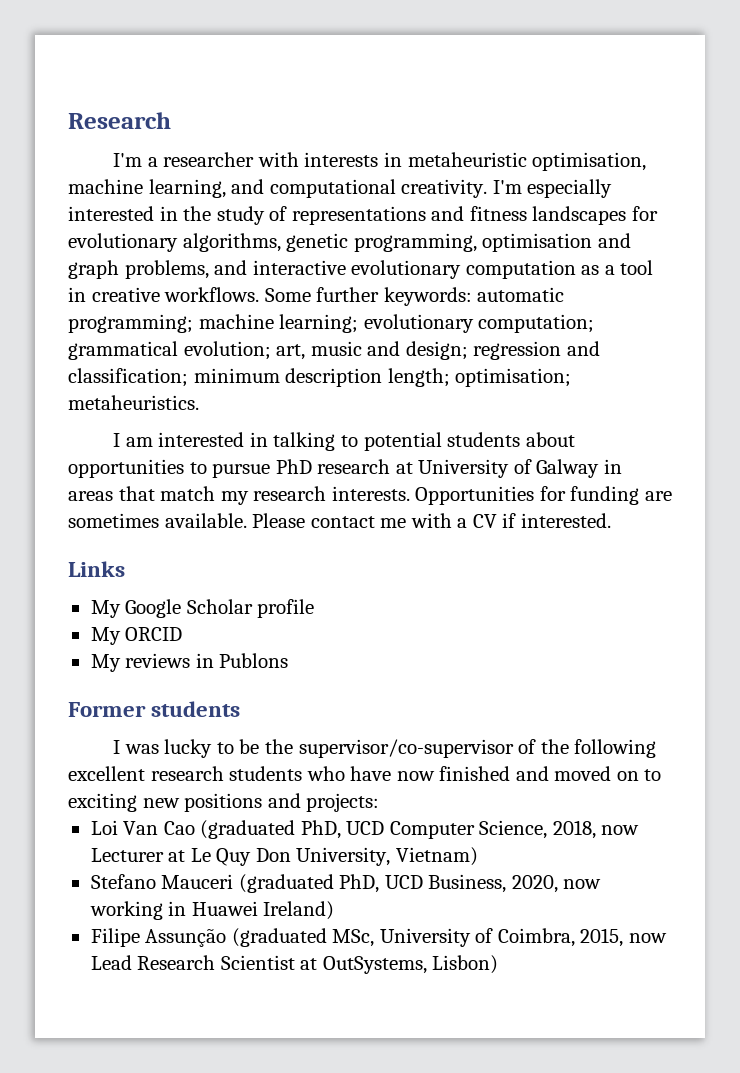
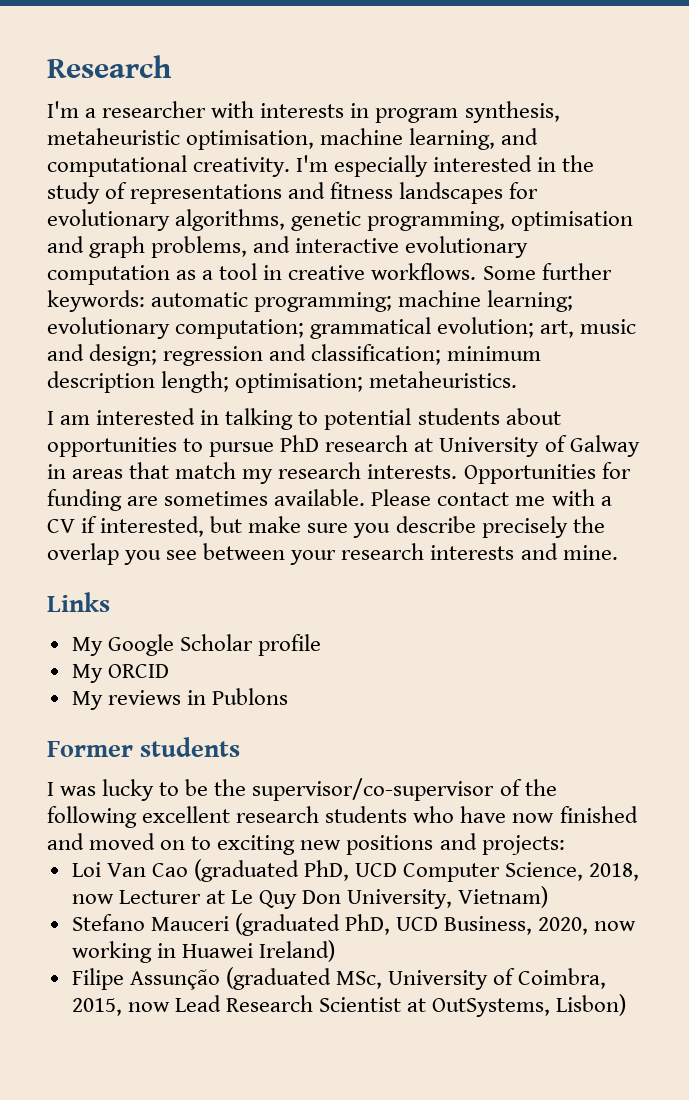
- I'm a researcher with interests in metaheuristic optimisation, machine learning, and computational creativity.
+ I'm a researcher with interests in program synthesis, metaheuristic optimisation, machine learning, and computational creativity.
- Please contact me with a CV if interested.
+ Please contact me with a CV if interested, but make sure you describe precisely the overlap you see between your research interests and mine.

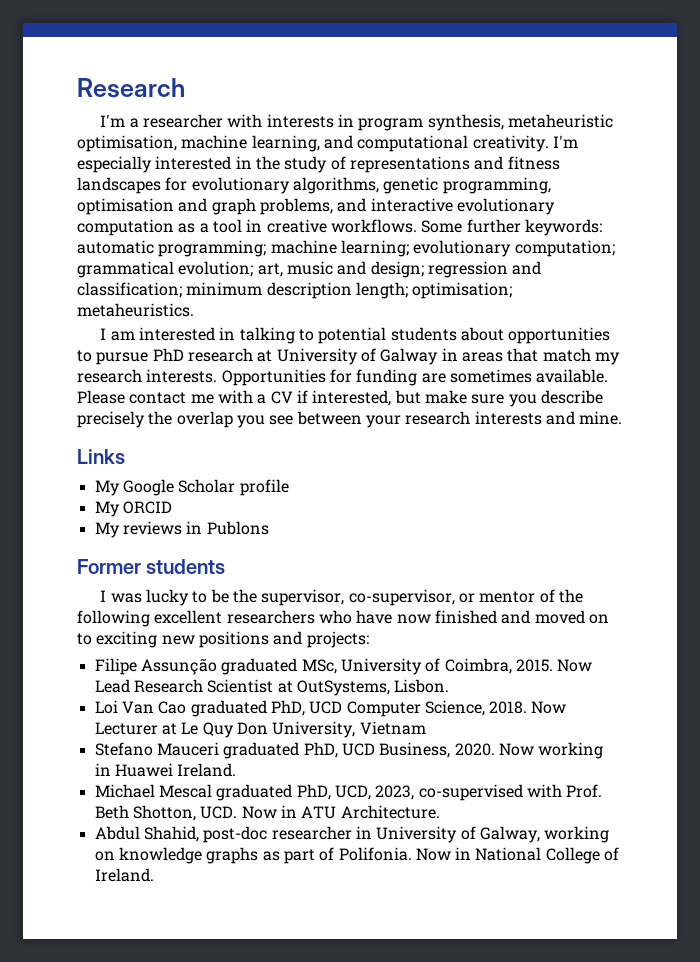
- I was lucky to be the supervisor/co-supervisor of the following excellent research students who have now finished and moved on to exciting new positions and projects:
+ I was lucky to be the supervisor, co-supervisor, or mentor of the following excellent researchers who have now finished and moved on to exciting new positions and projects:
+ Filipe Assunção graduated MSc, University of Coimbra, 2015. Now Lead Research Scientist at OutSystems, Lisbon.
- Loi Van Cao (graduated PhD, UCD Computer Science, 2018, now Lecturer at Le Quy Don University, Vietnam)
+ Loi Van Cao graduated PhD, UCD Computer Science, 2018. Now Lecturer at Le Quy Don University, Vietnam
- Stefano Mauceri (graduated PhD, UCD Business, 2020, now working in Huawei Ireland)
- Filipe Assunção (graduated MSc, University of Coimbra, 2015, now Lead Research Scientist at OutSystems, Lisbon)
+ Stefano Mauceri graduated PhD, UCD Business, 2020. Now working in Huawei Ireland.
+ Michael Mescal graduated PhD, UCD, 2023, co-supervised with Prof. Beth Shotton, UCD. Now in ATU Architecture.
+ Abdul Shahid, post-doc researcher in University of Galway, working on knowledge graphs as part of Polifonia. Now in National College of Ireland.

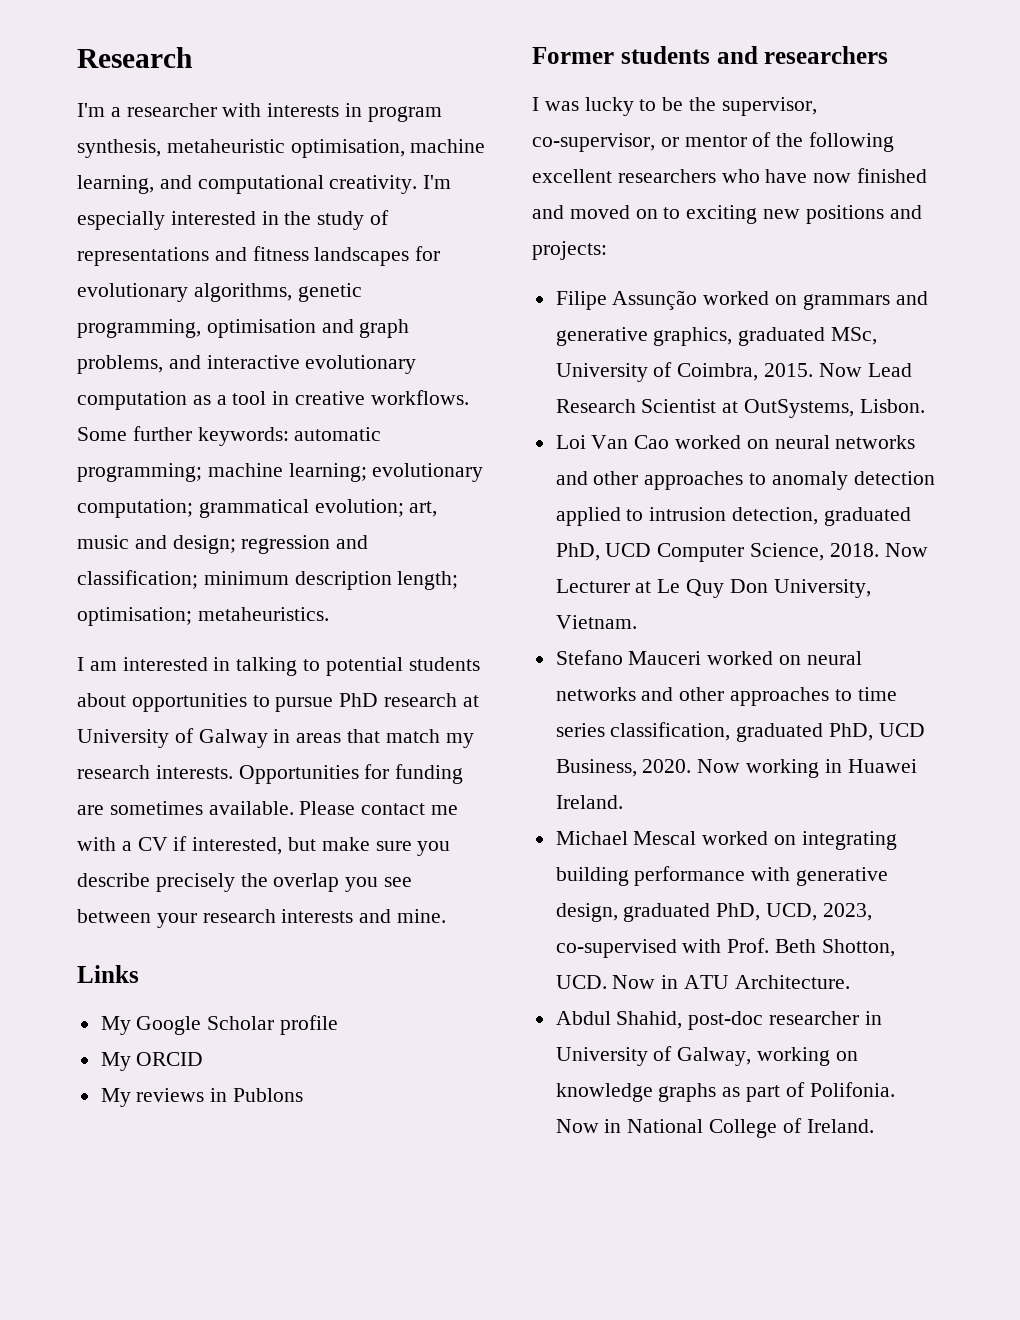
- Former students
+ Former students and researchers
- Filipe Assunção graduated MSc, University of Coimbra, 2015.
+ Filipe Assunção worked on grammars and generative graphics, graduated MSc, University of Coimbra, 2015.
- Loi Van Cao graduated PhD, UCD Computer Science, 2018.
+ Loi Van Cao worked on neural networks and other approaches to anomaly detection applied to intrusion detection, graduated PhD, UCD Computer Science, 2018.
- Now Lecturer at Le Quy Don University, Vietnam
+ Now Lecturer at Le Quy Don University, Vietnam.
- Stefano Mauceri graduated PhD, UCD Business, 2020.
+ Stefano Mauceri worked on neural networks and other approaches to time series classification, graduated PhD, UCD Business, 2020.
- Michael Mescal graduated PhD, UCD, 2023, co-supervised with Prof. Beth Shotton, UCD. Now in ATU Architecture.
+ Michael Mescal worked on integrating building performance with generative design, graduated PhD, UCD, 2023, co-supervised with Prof. Beth Shotton, UCD. Now in ATU Architecture.

